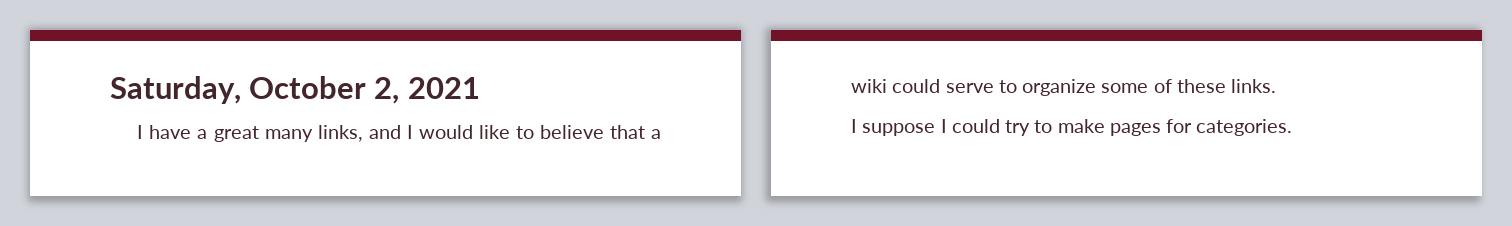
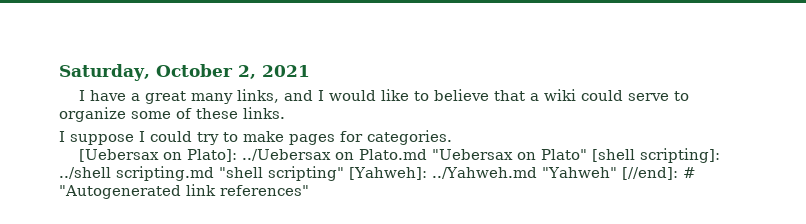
+ [Uebersax on Plato]: ../Uebersax on Plato.md "Uebersax on Plato" [shell scripting]: ../shell scripting.md "shell scripting" [Yahweh]: ../Yahweh.md "Yahweh" [//end]: # "Autogenerated link references"

